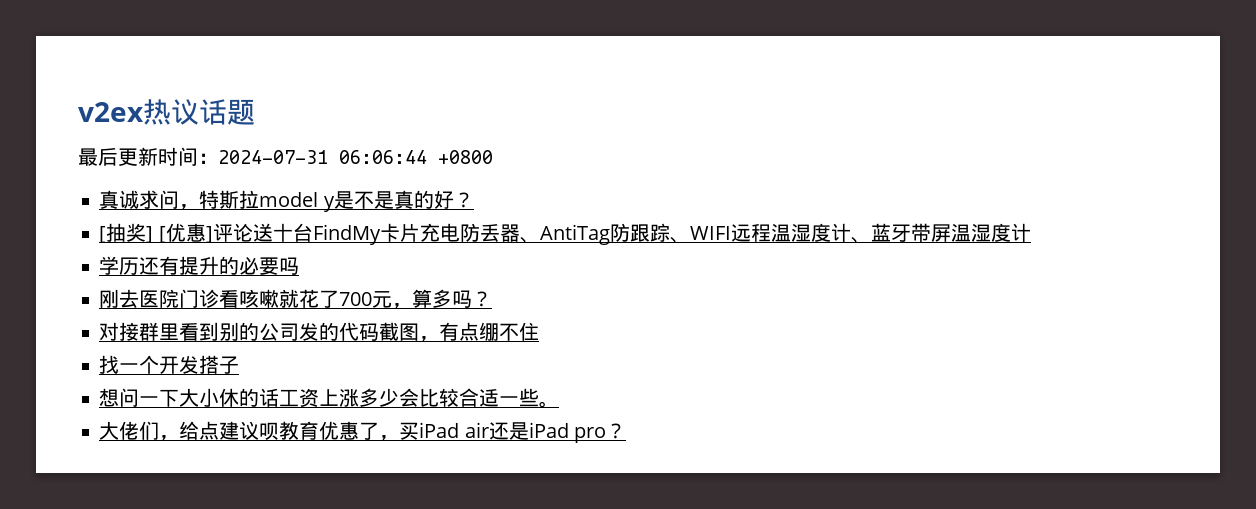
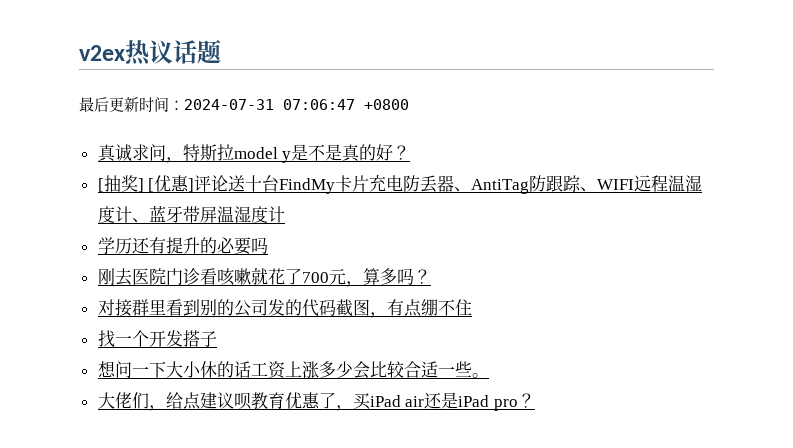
- 最后更新时间：2024-07-31 06:06:44 +0800
+ 最后更新时间：2024-07-31 07:06:47 +0800

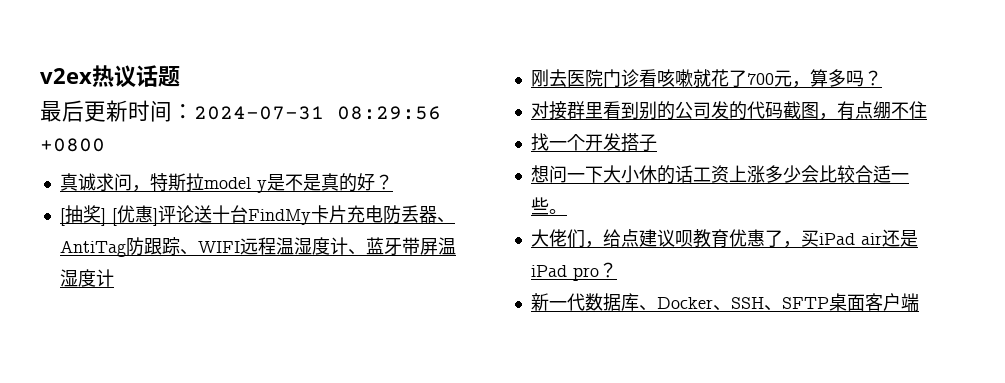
- 最后更新时间：2024-07-31 07:06:47 +0800
+ 最后更新时间：2024-07-31 08:29:56 +0800
- 学历还有提升的必要吗
+ 新一代数据库、Docker、SSH、SFTP桌面客户端

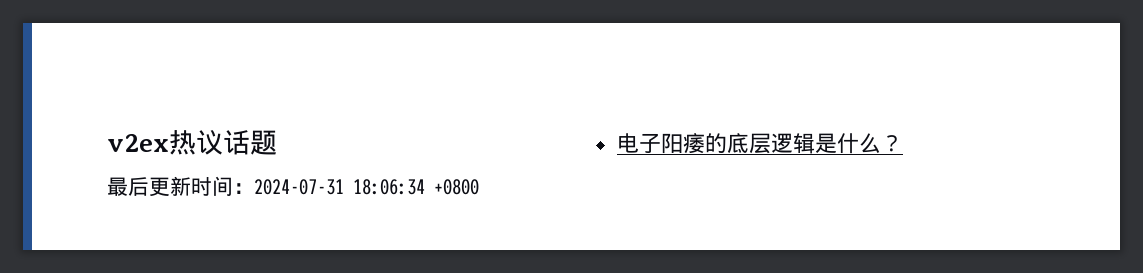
- 最后更新时间：2024-07-31 08:29:56 +0800
+ 最后更新时间：2024-07-31 18:06:34 +0800
- 真诚求问，特斯拉model y是不是真的好？
- [抽奖] [优惠]评论送十台FindMy卡片充电防丢器、AntiTag防跟踪、WIFI远程温湿度计、蓝牙带屏温湿度计
- 刚去医院门诊看咳嗽就花了700元，算多吗？
- 对接群里看到别的公司发的代码截图，有点绷不住
- 找一个开发搭子
- 想问一下大小休的话工资上涨多少会比较合适一些。
- 大佬们，给点建议呗教育优惠了，买iPad air还是iPad pro？
- 新一代数据库、Docker、SSH、SFTP桌面客户端
+ 电子阳痿的底层逻辑是什么？

